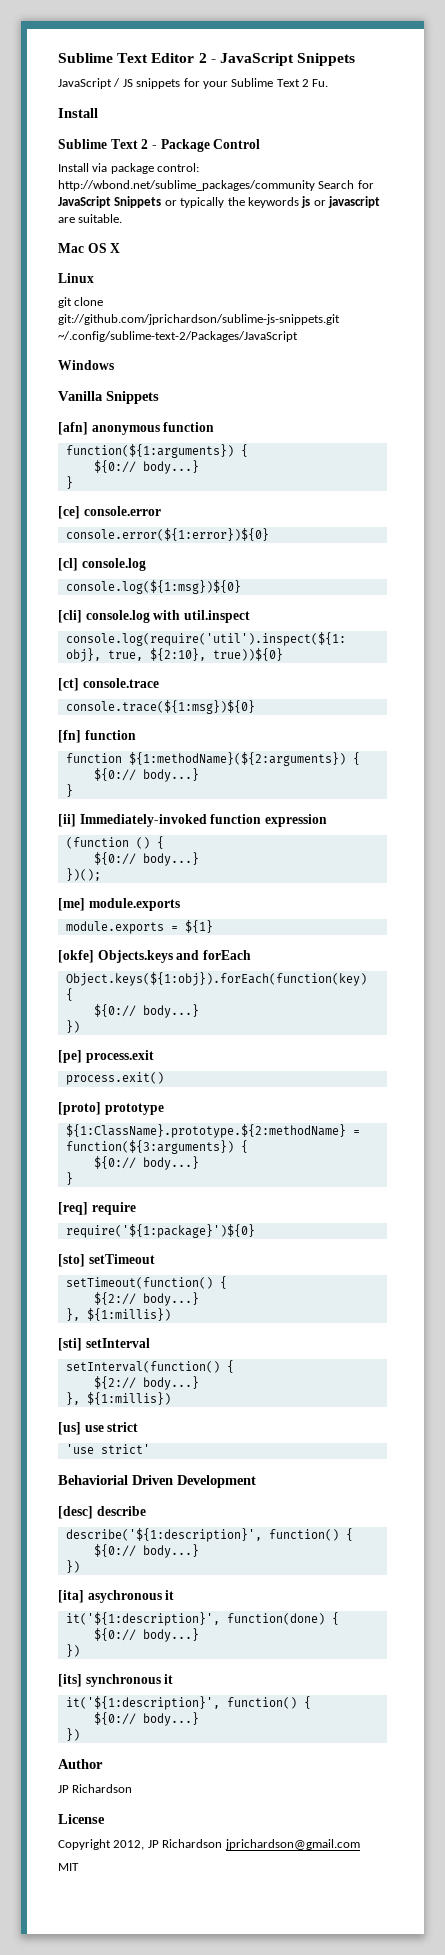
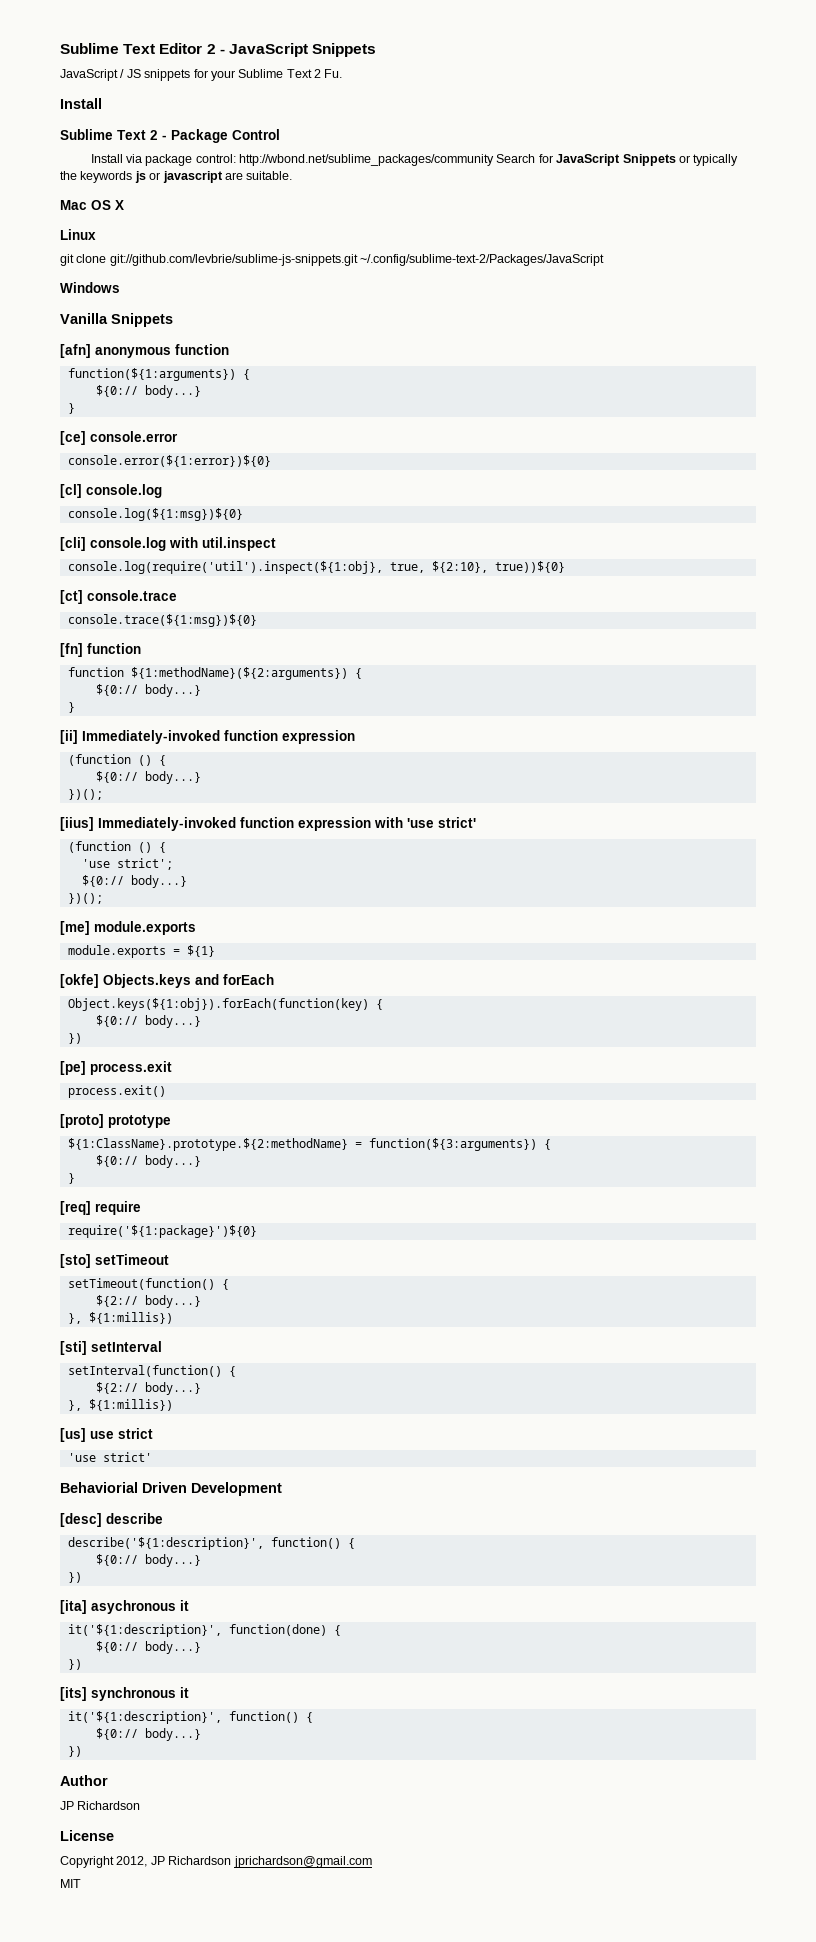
- git clone git://github.com/jprichardson/sublime-js-snippets.git ~/.config/sublime-text-2/Packages/JavaScript
+ git clone git://github.com/levbrie/sublime-js-snippets.git ~/.config/sublime-text-2/Packages/JavaScript
+ [iius] Immediately-invoked function expression with 'use strict'
+ (function () {
+ 'use strict';
+ ${0:// body...}
+ })();

